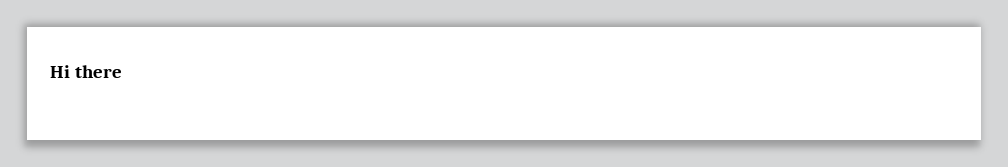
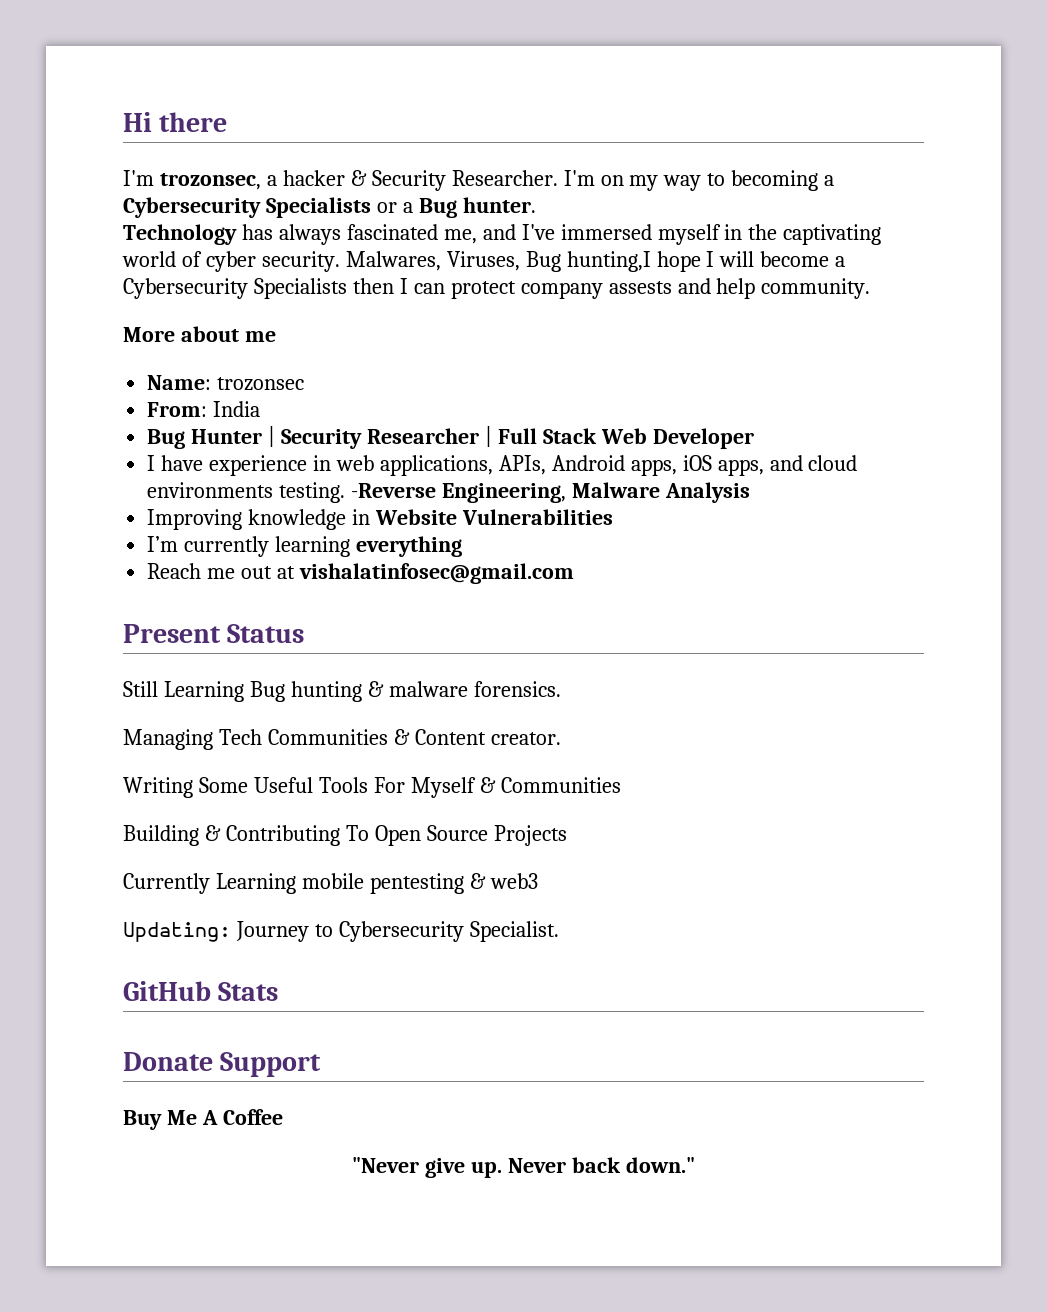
+ I'm trozonsec, a hacker & Security Researcher. I'm on my way to becoming a Cybersecurity Specialists or a Bug hunter.
+ Technology has always fascinated me, and I've immersed myself in the captivating world of cyber security. Malwares, Viruses, Bug hunting,I hope I will become a Cybersecurity Specialists then I can protect company assests and help community.
+ More about me
+ Name: trozonsec
+ From: India
+ Bug Hunter | Security Researcher | Full Stack Web Developer
+ I have experience in web applications, APIs, Android apps, iOS apps, and cloud environments testing. -Reverse Engineering, Malware Analysis
+ Improving knowledge in Website Vulnerabilities
+ I’m currently learning everything
+ Reach me out at vishalatinfosec@gmail.com
+ Present Status
+ Still Learning Bug hunting & malware forensics.
+ Managing Tech Communities & Content creator.
+ Writing Some Useful Tools For Myself & Communities
+ Building & Contributing To Open Source Projects
+ Currently Learning mobile pentesting & web3
+ Updating: Journey to Cybersecurity Specialist.
+ GitHub Stats
+ Donate Support
+ Buy Me A Coffee
+ "Never give up. Never back down."

